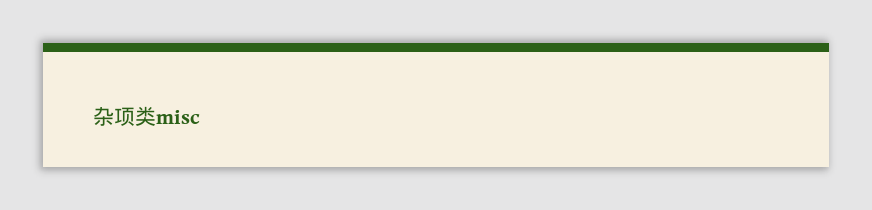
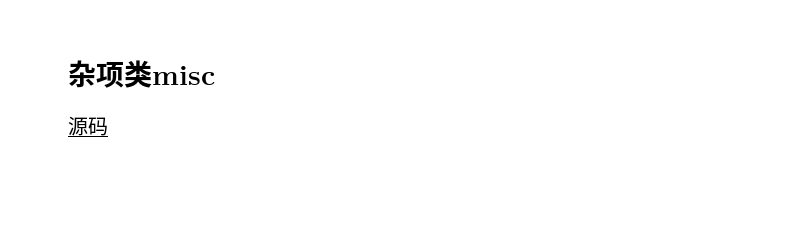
+ 源码

